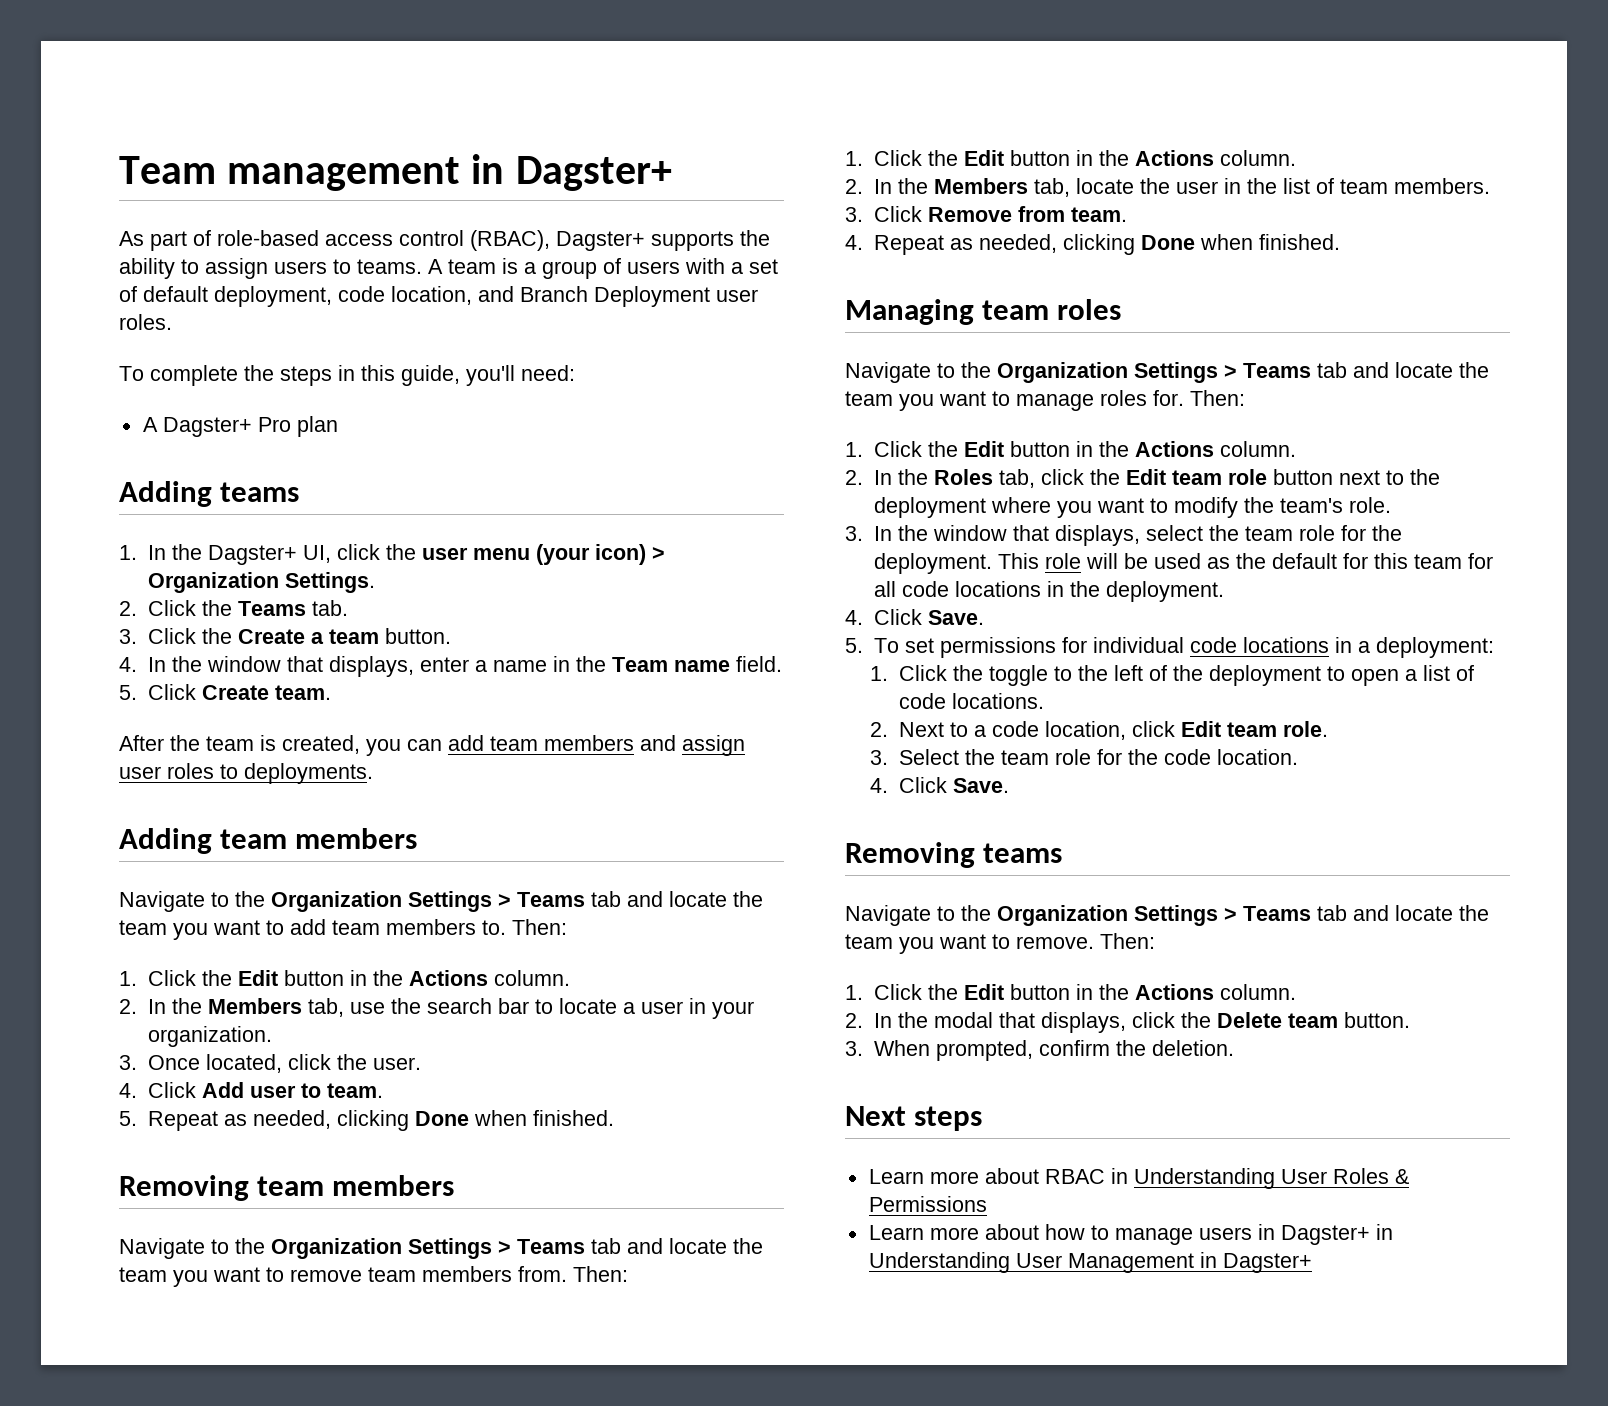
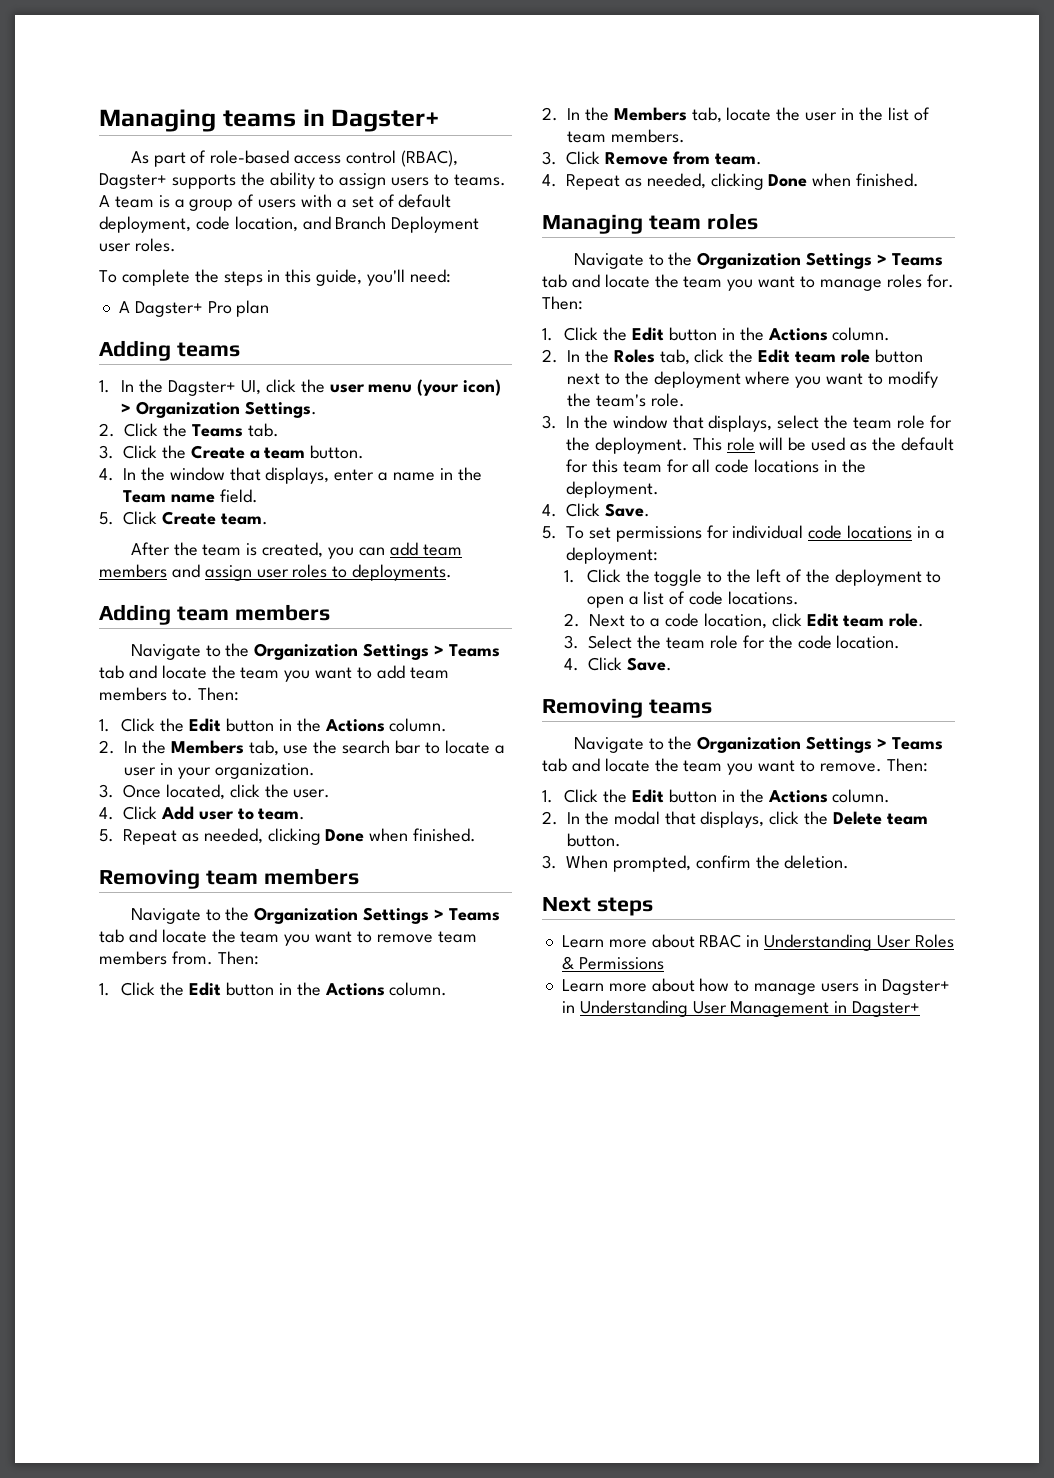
- Team management in Dagster+
+ Managing teams in Dagster+

